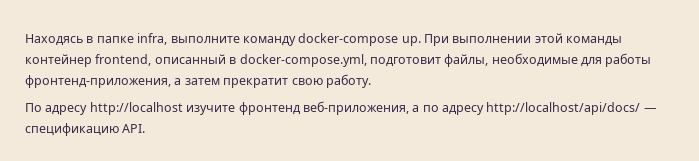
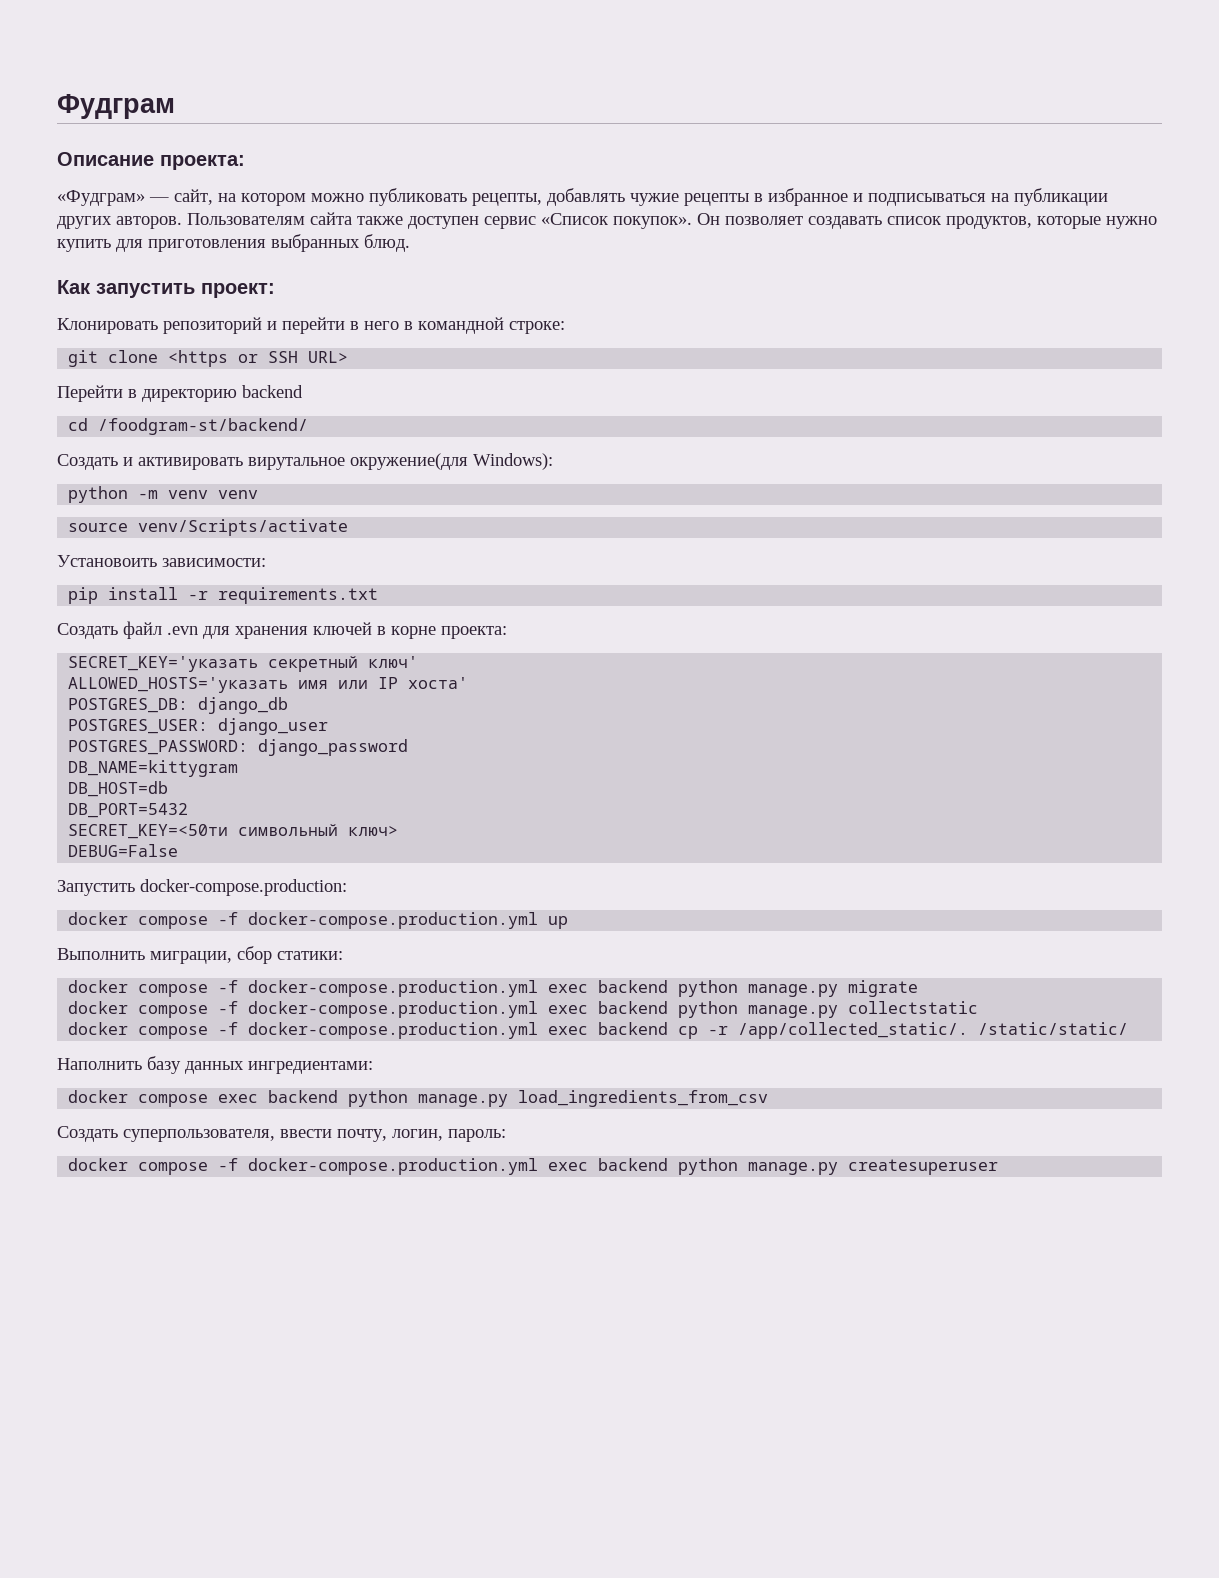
- Находясь в папке infra, выполните команду docker-compose up. При выполнении этой команды контейнер frontend, описанный в docker-compose.yml, подготовит файлы, необходимые для работы фронтенд-приложения, а затем прекратит свою работу.
- По адресу http://localhost изучите фронтенд веб-приложения, а по адресу http://localhost/api/docs/ — спецификацию API.
+ Фудграм
+ Описание проекта:
+ «Фудграм» — сайт, на котором можно публиковать рецепты, добавлять чужие рецепты в избранное и подписываться на публикации других авторов. Пользователям сайта также доступен сервис «Список покупок». Он позволяет создавать список продуктов, которые нужно купить для приготовления выбранных блюд.
+ Как запустить проект:
+ Клонировать репозиторий и перейти в него в командной строке:
+ git clone <https or SSH URL>
+ Перейти в директорию backend
+ cd /foodgram-st/backend/
+ Создать и активировать вирутальное окружение(для Windows):
+ python -m venv venv
+ source venv/Scripts/activate
+ Установоить зависимости:
+ pip install -r requirements.txt
+ Создать файл .evn для хранения ключей в корне проекта:
+ SECRET_KEY='указать секретный ключ'
+ ALLOWED_HOSTS='указать имя или IP хоста'
+ POSTGRES_DB: django_db
+ POSTGRES_USER: django_user
+ POSTGRES_PASSWORD: django_password
+ DB_NAME=kittygram
+ DB_HOST=db
+ DB_PORT=5432
+ SECRET_KEY=<50ти символьный ключ>
+ DEBUG=False
+ Запустить docker-compose.production:
+ docker compose -f docker-compose.production.yml up
+ Выполнить миграции, сбор статики:
+ docker compose -f docker-compose.production.yml exec backend python manage.py migrate
+ docker compose -f docker-compose.production.yml exec backend python manage.py collectstatic
+ docker compose -f docker-compose.production.yml exec backend cp -r /app/collected_static/. /static/static/
+ Наполнить базу данных ингредиентами:
+ docker compose exec backend python manage.py load_ingredients_from_csv
+ Создать суперпользователя, ввести почту, логин, пароль:
+ docker compose -f docker-compose.production.yml exec backend python manage.py createsuperuser

